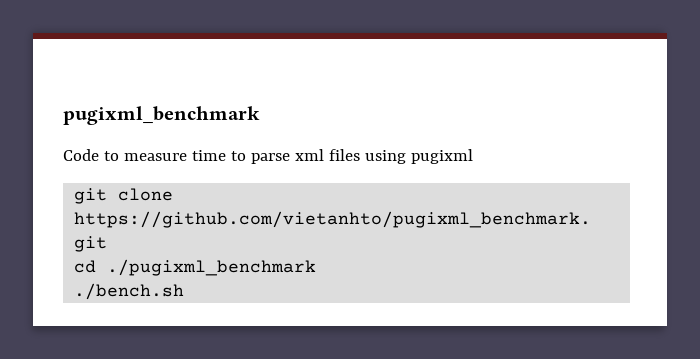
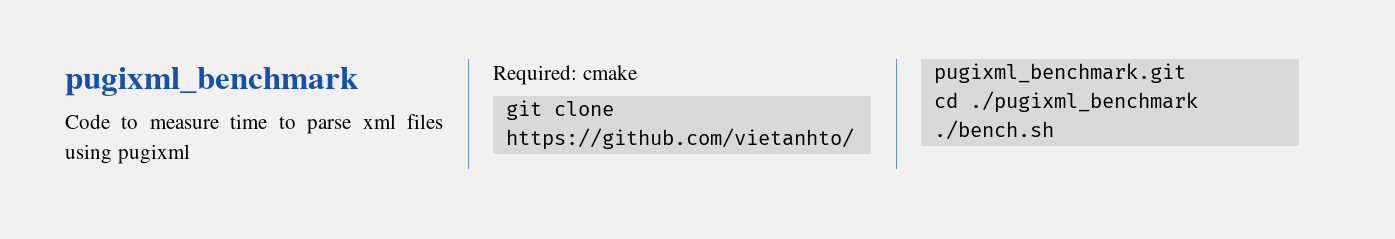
+ Required: cmake

